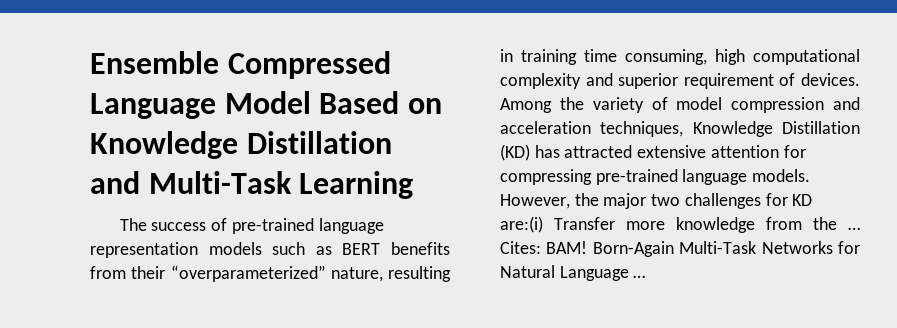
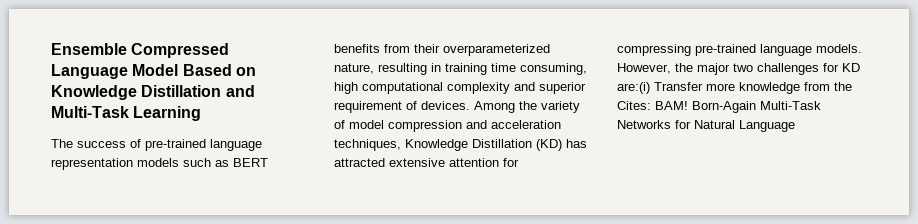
- The success of pre-trained language representation models such as BERT benefits from their “overparameterized” nature, resulting in training time consuming, high computational complexity and superior requirement of devices.
+ The success of pre-trained language representation models such as BERT benefits from their overparameterized nature, resulting in training time consuming, high computational complexity and superior requirement of devices.
- However, the major two challenges for KD are:(i) Transfer more knowledge from the … Cites: BAM!
+ However, the major two challenges for KD are:(i) Transfer more knowledge from the Cites: BAM!
- Born-Again Multi-Task Networks for Natural Language …
+ Born-Again Multi-Task Networks for Natural Language

